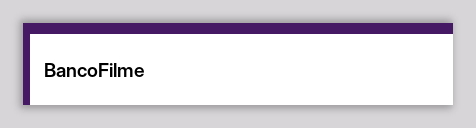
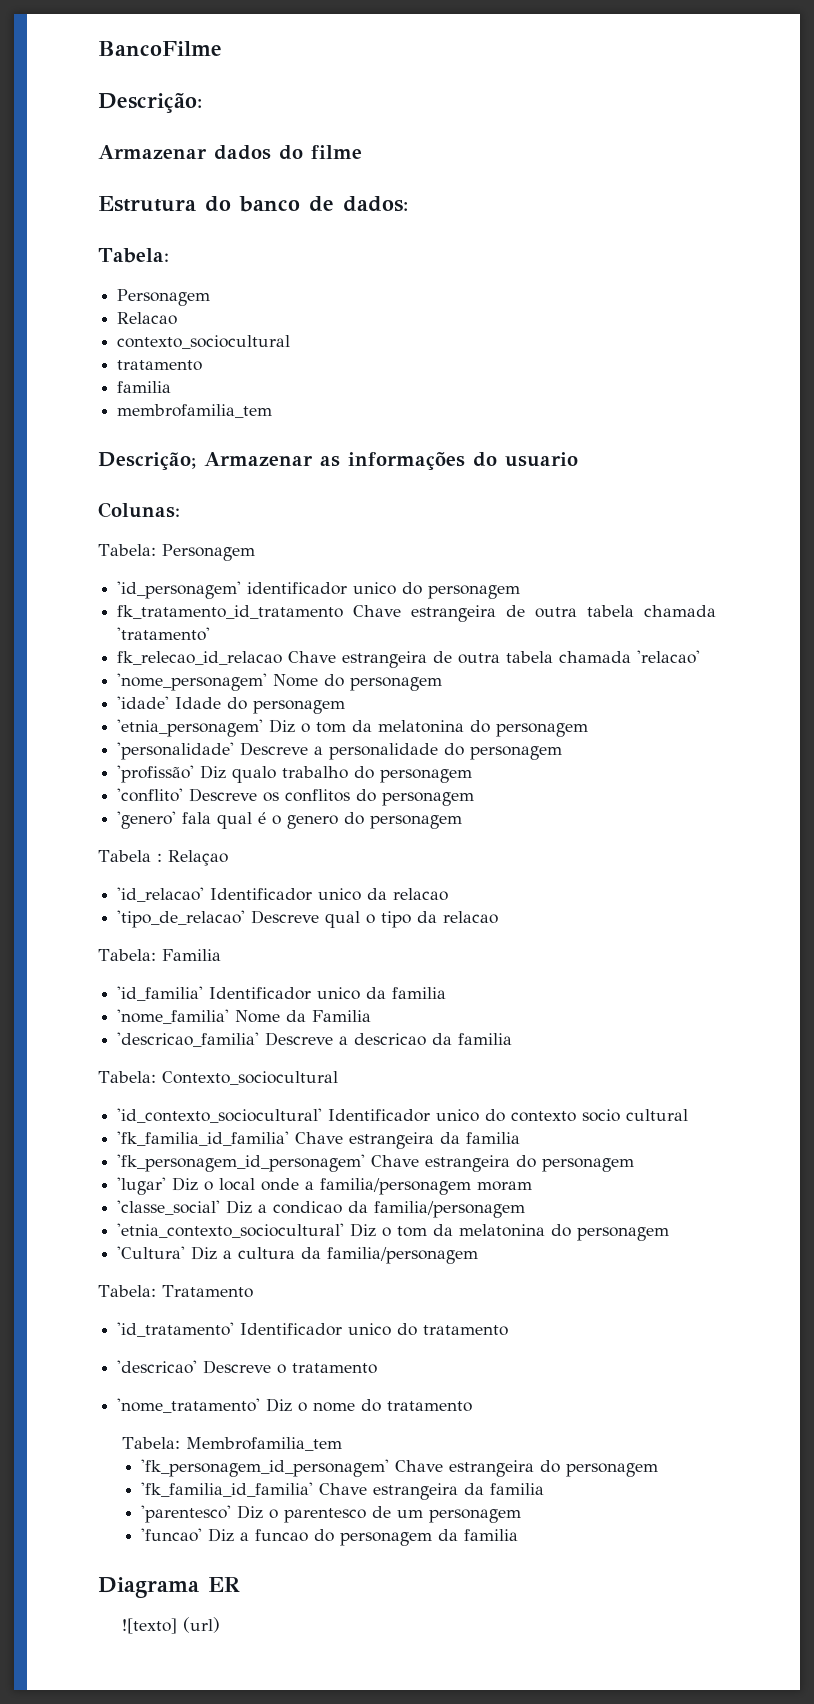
+ Descrição:
+ Armazenar dados do filme
+ Estrutura do banco de dados:
+ Tabela:
+ Personagem
+ Relacao
+ contexto_sociocultural
+ tratamento
+ familia
+ membrofamilia_tem
+ Descrição; Armazenar as informações do usuario
+ Colunas:
+ Tabela: Personagem
+ 'id_personagem' identificador unico do personagem
+ fk_tratamento_id_tratamento Chave estrangeira de outra tabela chamada 'tratamento'
+ fk_relecao_id_relacao Chave estrangeira de outra tabela chamada 'relacao'
+ 'nome_personagem' Nome do personagem
+ 'idade' Idade do personagem
+ 'etnia_personagem' Diz o tom da melatonina do personagem
+ 'personalidade' Descreve a personalidade do personagem
+ 'profissão' Diz qualo trabalho do personagem
+ 'conflito' Descreve os conflitos do personagem
+ 'genero' fala qual é o genero do personagem
+ Tabela : Relaçao
+ 'id_relacao' Identificador unico da relacao
+ 'tipo_de_relacao' Descreve qual o tipo da relacao
+ Tabela: Familia
+ 'id_familia' Identificador unico da familia
+ 'nome_familia' Nome da Familia
+ 'descricao_familia' Descreve a descricao da familia
+ Tabela: Contexto_sociocultural
+ 'id_contexto_sociocultural' Identificador unico do contexto socio cultural
+ 'fk_familia_id_familia' Chave estrangeira da familia
+ 'fk_personagem_id_personagem' Chave estrangeira do personagem
+ 'lugar' Diz o local onde a familia/personagem moram
+ 'classe_social' Diz a condicao da familia/personagem
+ 'etnia_contexto_sociocultural' Diz o tom da melatonina do personagem
+ 'Cultura' Diz a cultura da familia/personagem
+ Tabela: Tratamento
+ 'id_tratamento' Identificador unico do tratamento
+ 'descricao' Descreve o tratamento
+ 'nome_tratamento' Diz o nome do tratamento
+ Tabela: Membrofamilia_tem
+ 'fk_personagem_id_personagem' Chave estrangeira do personagem
+ 'fk_familia_id_familia' Chave estrangeira da familia
+ 'parentesco' Diz o parentesco de um personagem
+ 'funcao' Diz a funcao do personagem da familia
+ Diagrama ER
+ ![texto] (url)

